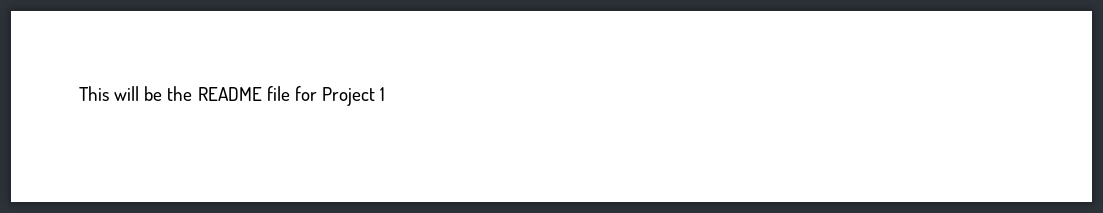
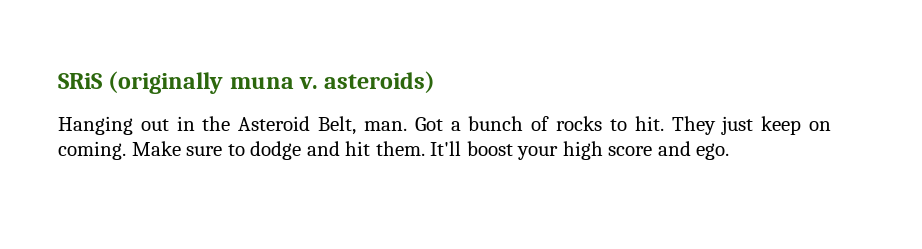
- This will be the README file for Project 1
+ SRiS (originally muna v. asteroids)
+ Hanging out in the Asteroid Belt, man. Got a bunch of rocks to hit. They just keep on coming. Make sure to dodge and hit them. It'll boost your high score and ego.

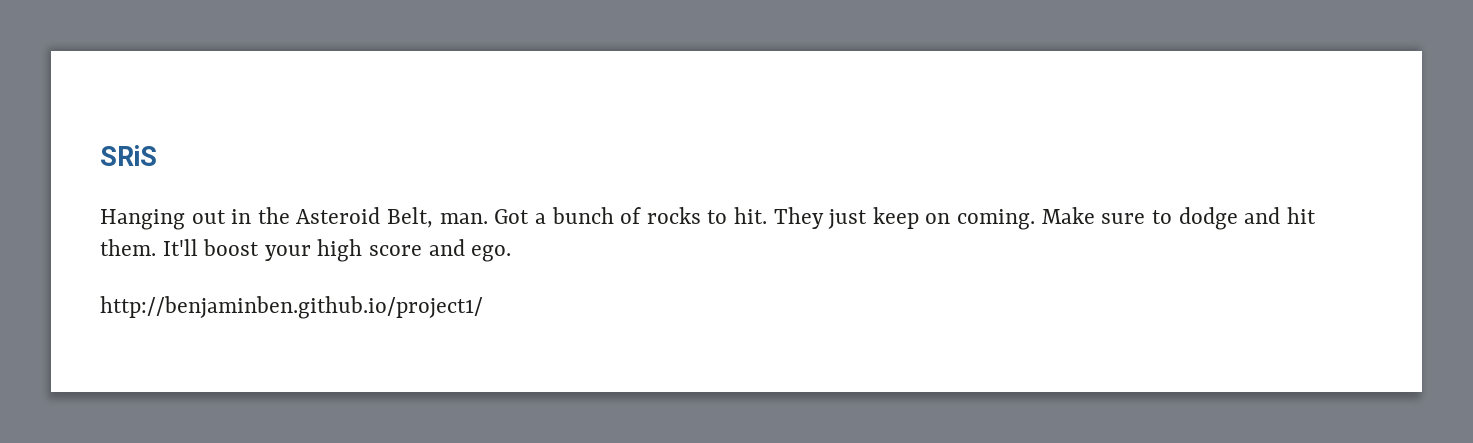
- SRiS (originally muna v. asteroids)
+ SRiS
+ http://benjaminben.github.io/project1/

